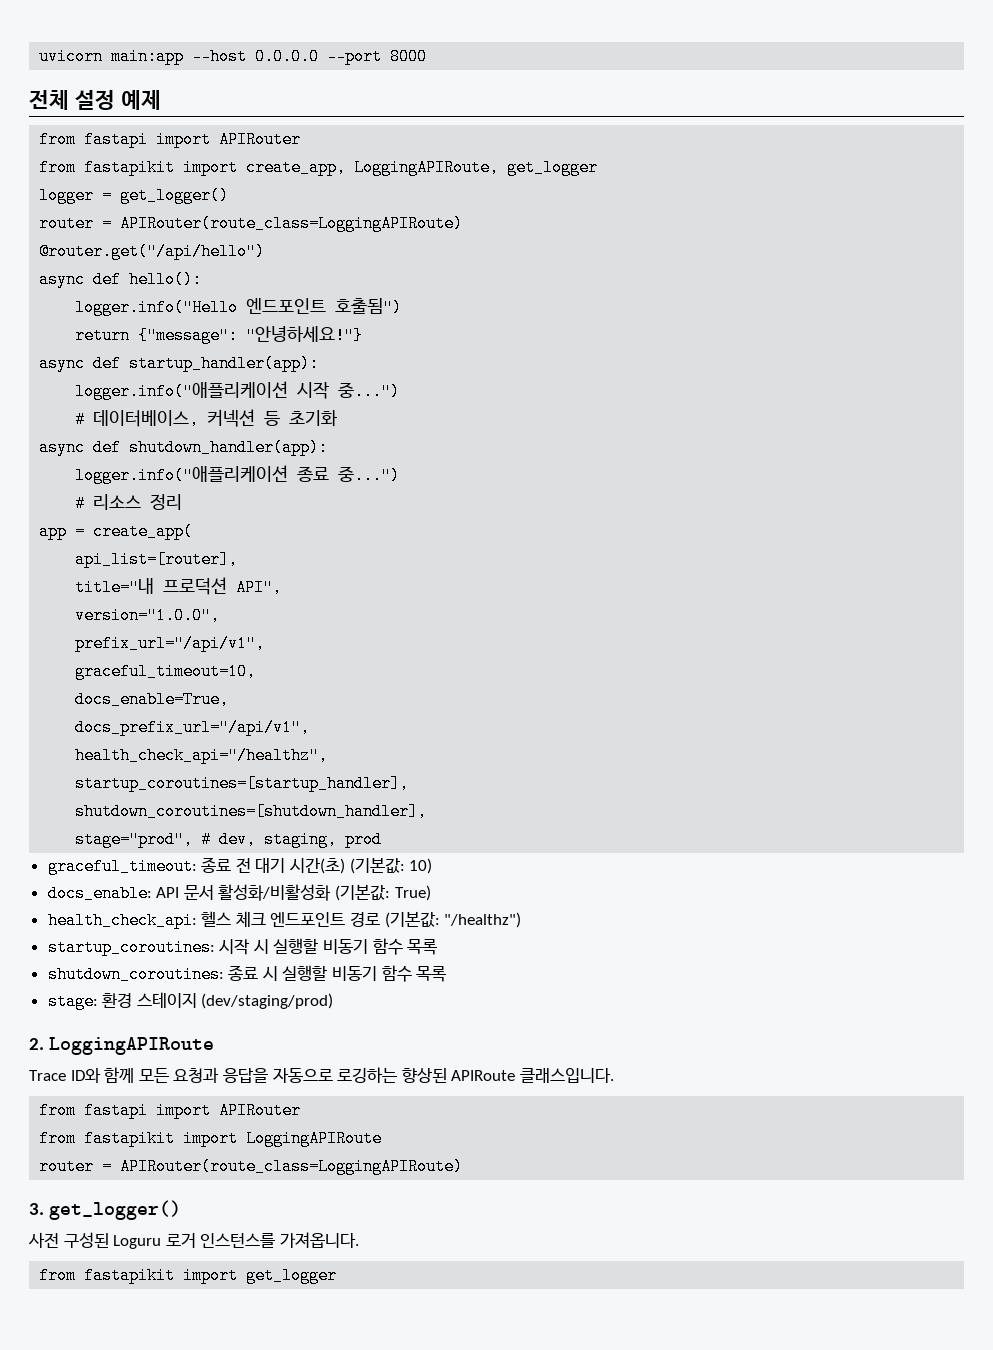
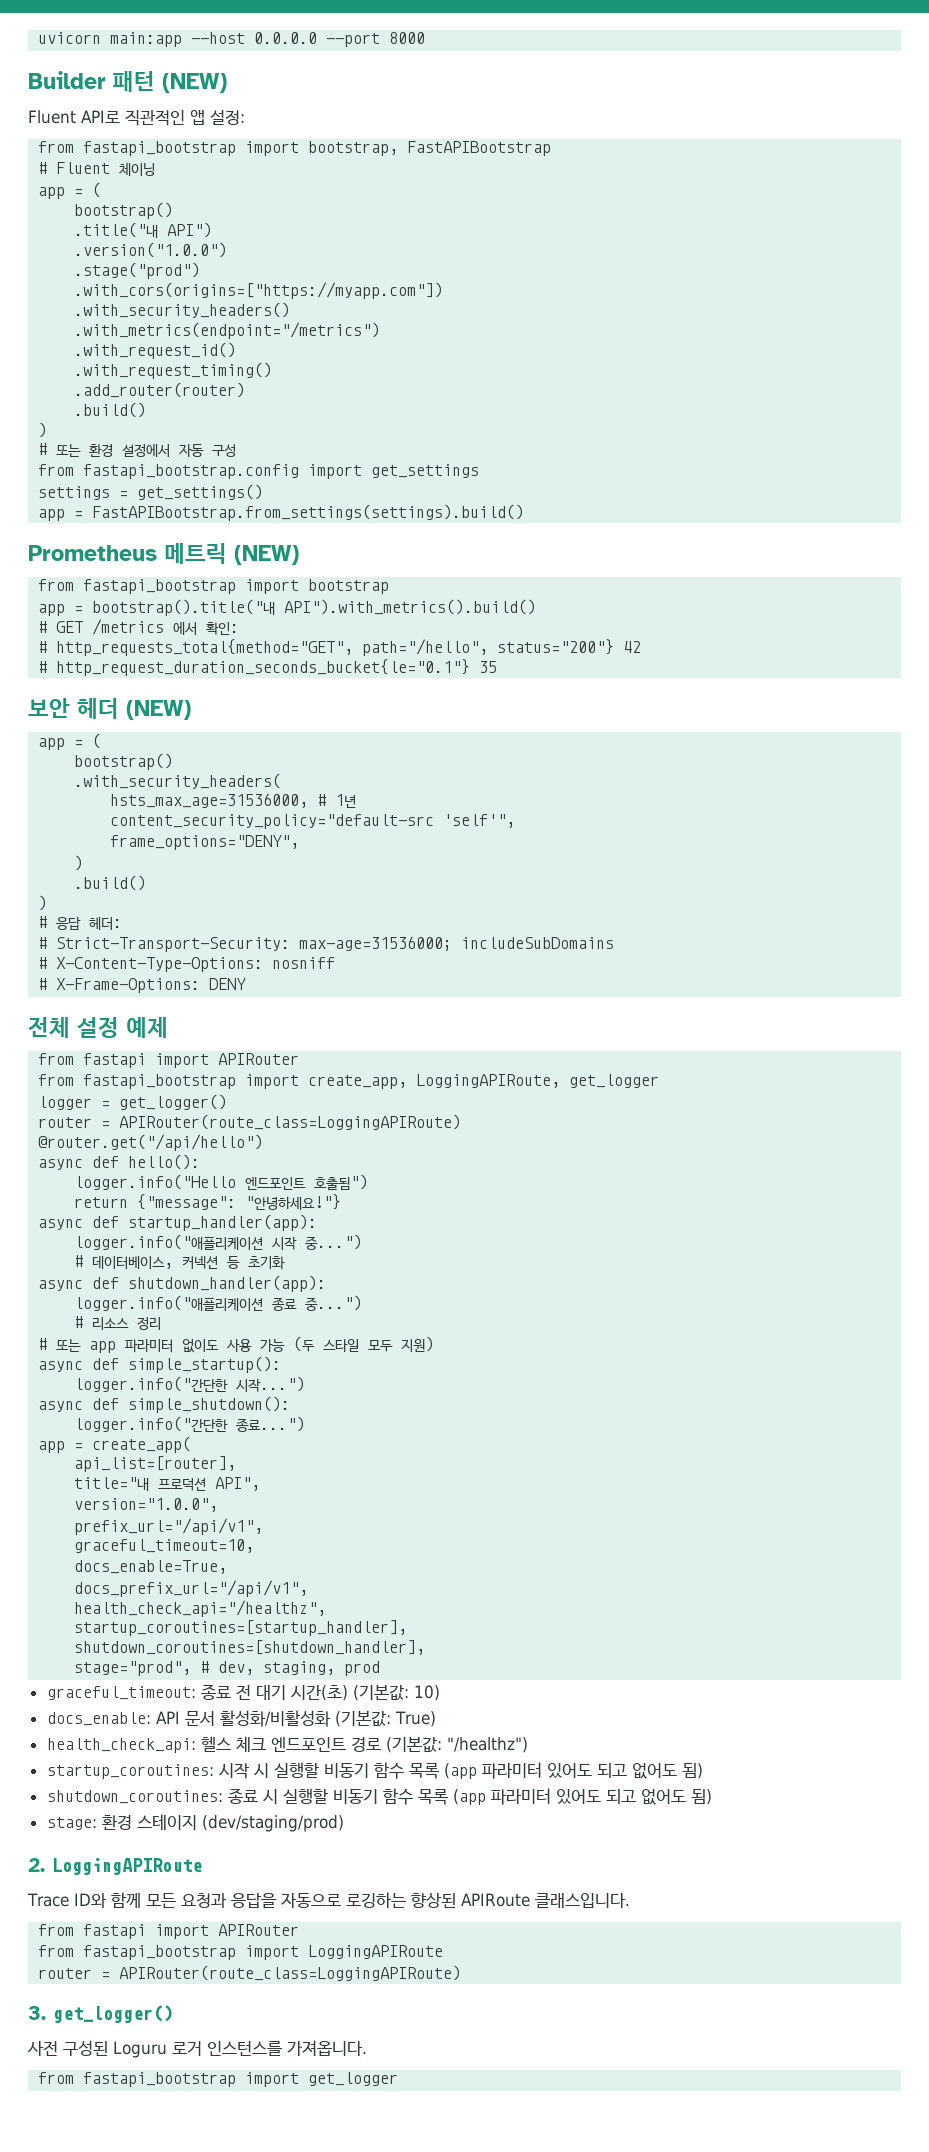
+ Builder 패턴 (NEW)
+ Fluent API로 직관적인 앱 설정:
+ from fastapi_bootstrap import bootstrap, FastAPIBootstrap
+ # Fluent 체이닝
+ app = (
+ bootstrap()
+ .title("내 API")
+ .version("1.0.0")
+ .stage("prod")
+ .with_cors(origins=["https://myapp.com"])
+ .with_security_headers()
+ .with_metrics(endpoint="/metrics")
+ .with_request_id()
+ .with_request_timing()
+ .add_router(router)
+ .build()
+ )
+ # 또는 환경 설정에서 자동 구성
+ from fastapi_bootstrap.config import get_settings
+ settings = get_settings()
+ app = FastAPIBootstrap.from_settings(settings).build()
+ Prometheus 메트릭 (NEW)
+ from fastapi_bootstrap import bootstrap
+ app = bootstrap().title("내 API").with_metrics().build()
+ # GET /metrics 에서 확인:
+ # http_requests_total{method="GET", path="/hello", status="200"} 42
+ # http_request_duration_seconds_bucket{le="0.1"} 35
+ 보안 헤더 (NEW)
+ app = (
+ bootstrap()
+ .with_security_headers(
+ hsts_max_age=31536000, # 1년
+ content_security_policy="default-src 'self'",
+ frame_options="DENY",
+ )
+ .build()
+ )
+ # 응답 헤더:
+ # Strict-Transport-Security: max-age=31536000; includeSubDomains
+ # X-Content-Type-Options: nosniff
+ # X-Frame-Options: DENY
- from fastapikit import create_app, LoggingAPIRoute, get_logger
+ from fastapi_bootstrap import create_app, LoggingAPIRoute, get_logger
+ # 또는 app 파라미터 없이도 사용 가능 (두 스타일 모두 지원)
+ async def simple_startup():
+ logger.info("간단한 시작...")
+ async def simple_shutdown():
+ logger.info("간단한 종료...")
- startup_coroutines: 시작 시 실행할 비동기 함수 목록
+ startup_coroutines: 시작 시 실행할 비동기 함수 목록 (app 파라미터 있어도 되고 없어도 됨)
- shutdown_coroutines: 종료 시 실행할 비동기 함수 목록
+ shutdown_coroutines: 종료 시 실행할 비동기 함수 목록 (app 파라미터 있어도 되고 없어도 됨)
- from fastapikit import LoggingAPIRoute
+ from fastapi_bootstrap import LoggingAPIRoute
- from fastapikit import get_logger
+ from fastapi_bootstrap import get_logger

